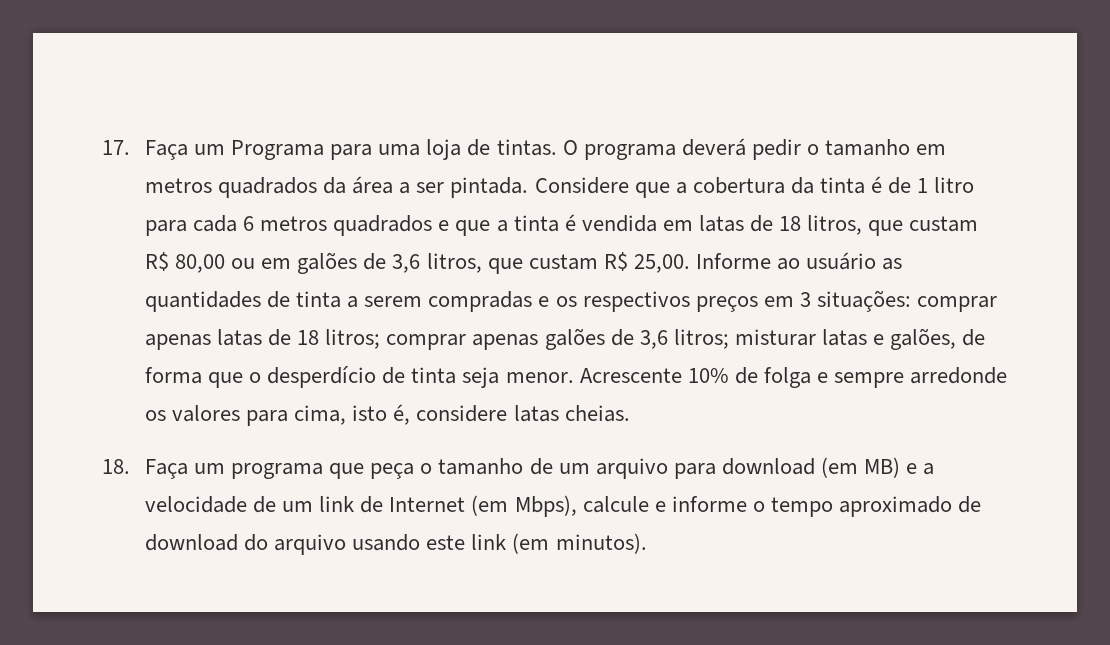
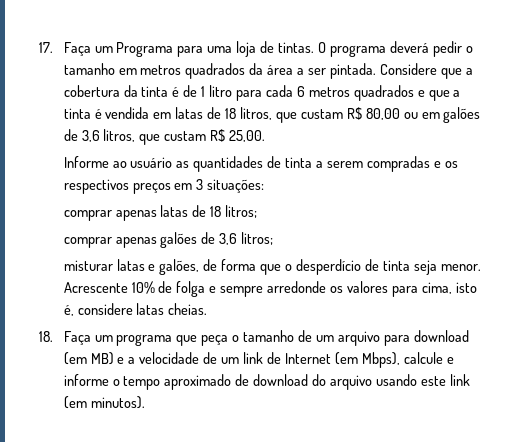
- Considere que a cobertura da tinta é de 1 litro para cada 6 metros quadrados e que a tinta é vendida em latas de 18 litros, que custam R$ 80,00 ou em galões de 3,6 litros, que custam R$ 25,00. Informe ao usuário as quantidades de tinta a serem compradas e os respectivos preços em 3 situações: comprar apenas latas de 18 litros; comprar apenas galões de 3,6 litros; misturar latas e galões, de forma que o desperdício de tinta seja menor.
+ Considere que a cobertura da tinta é de 1 litro para cada 6 metros quadrados e que a tinta é vendida em latas de 18 litros, que custam R$ 80,00 ou em galões de 3,6 litros, que custam R$ 25,00.
+ Informe ao usuário as quantidades de tinta a serem compradas e os respectivos preços em 3 situações:
+ comprar apenas latas de 18 litros;
+ comprar apenas galões de 3,6 litros;
+ misturar latas e galões, de forma que o desperdício de tinta seja menor.

